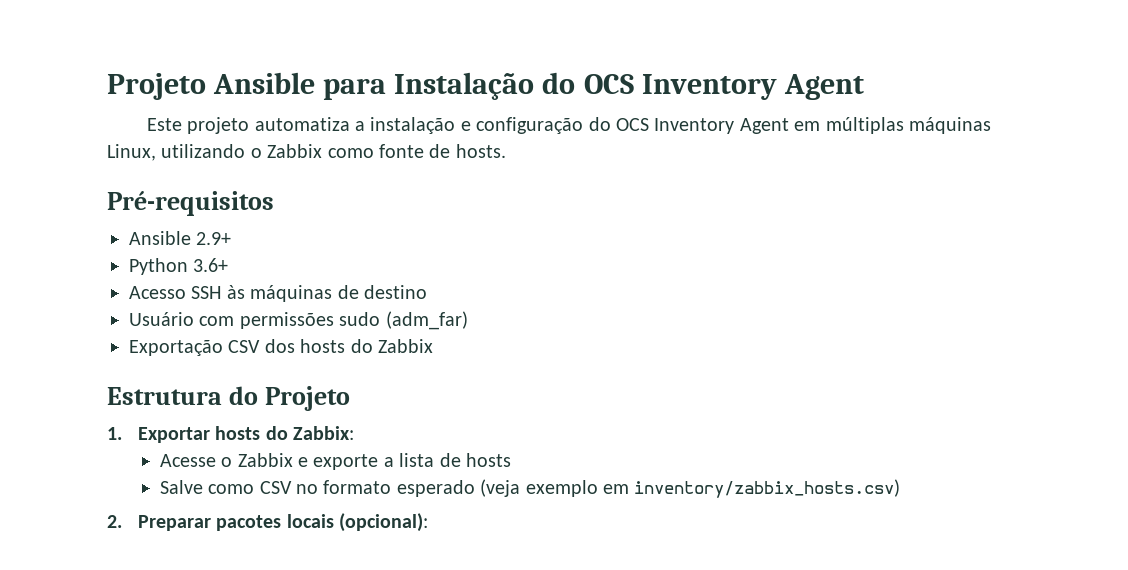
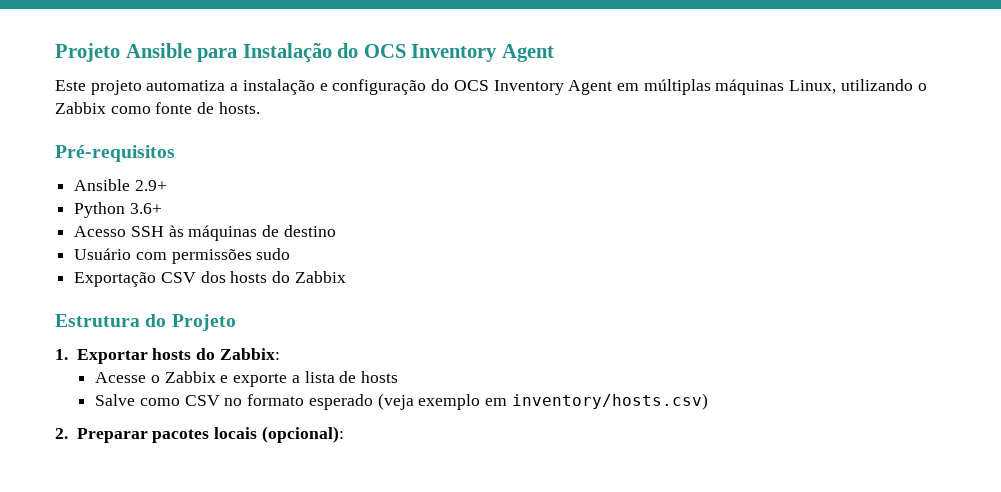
- Usuário com permissões sudo (adm_far)
+ Usuário com permissões sudo
- Salve como CSV no formato esperado (veja exemplo em inventory/zabbix_hosts.csv)
+ Salve como CSV no formato esperado (veja exemplo em inventory/hosts.csv)

